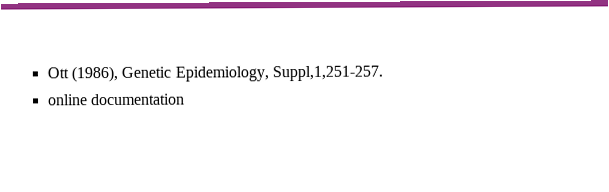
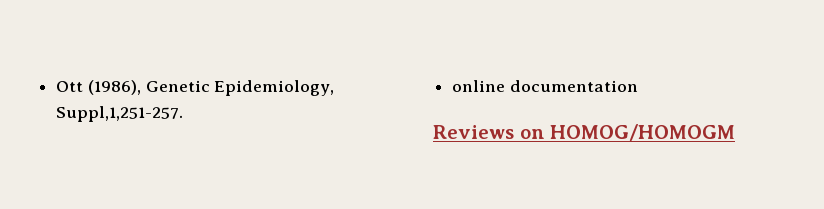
+ Reviews on HOMOG/HOMOGM

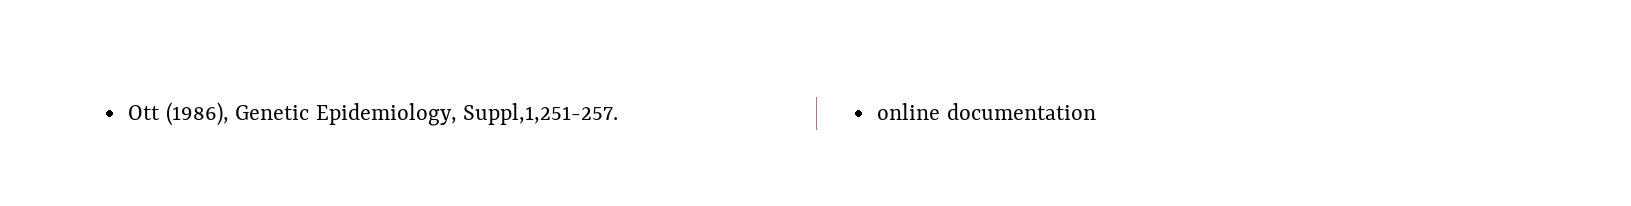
- Reviews on HOMOG/HOMOGM

